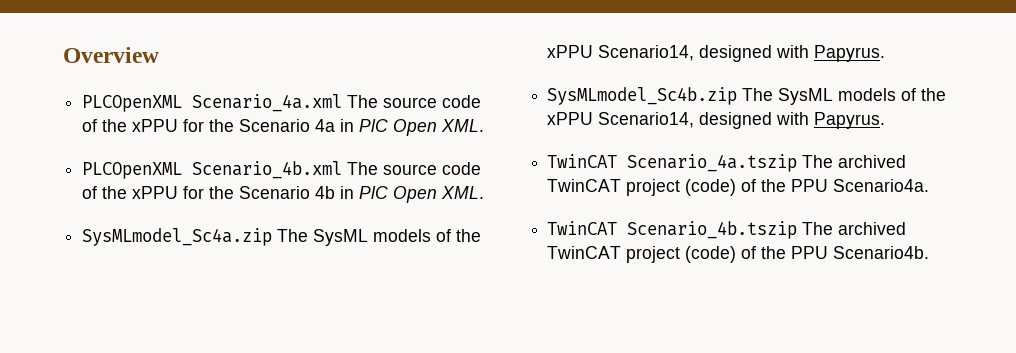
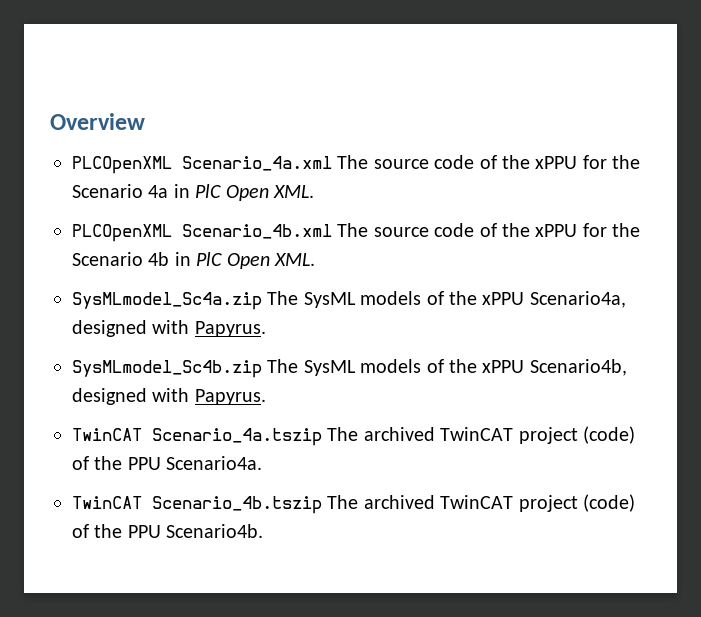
- SysMLmodel_Sc4a.zip The SysML models of the xPPU Scenario14, designed with Papyrus.
+ SysMLmodel_Sc4a.zip The SysML models of the xPPU Scenario4a, designed with Papyrus.
- SysMLmodel_Sc4b.zip The SysML models of the xPPU Scenario14, designed with Papyrus.
+ SysMLmodel_Sc4b.zip The SysML models of the xPPU Scenario4b, designed with Papyrus.

